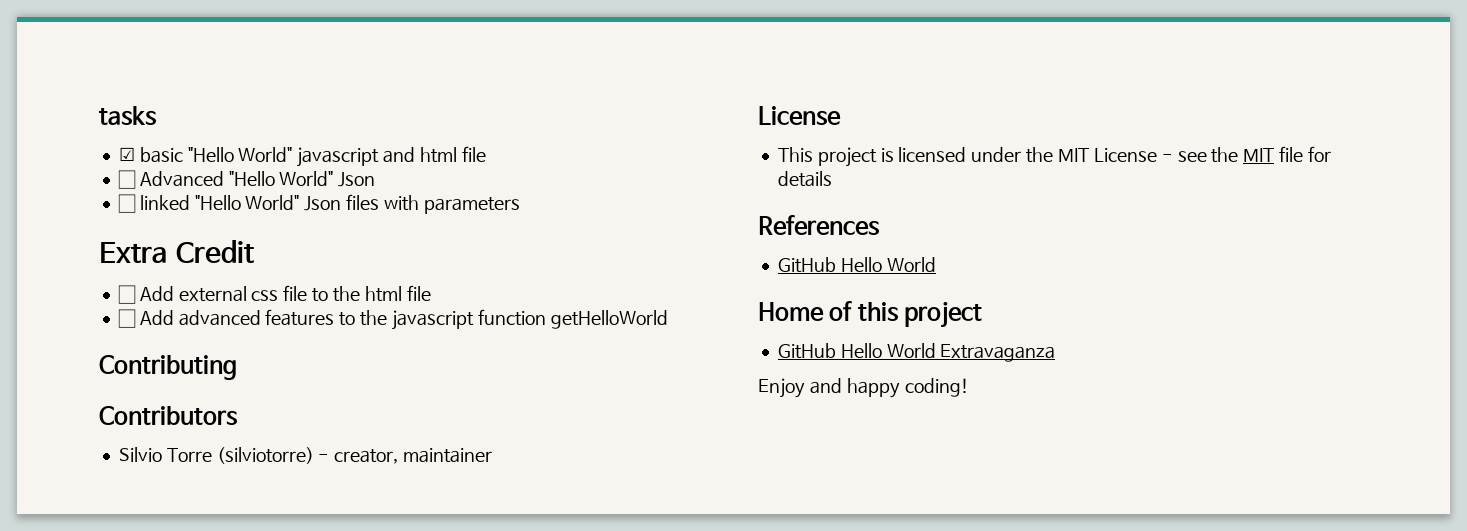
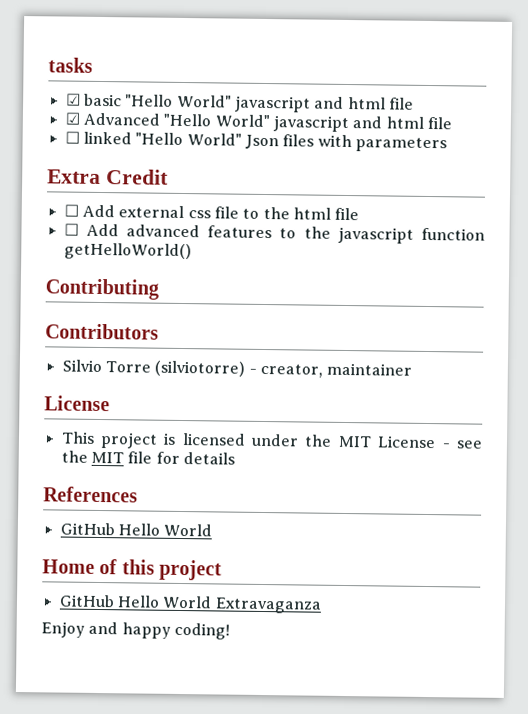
- ☐ Advanced "Hello World" Json
+ ☑ Advanced "Hello World" javascript and html file
- ☐ Add advanced features to the javascript function getHelloWorld
+ ☐ Add advanced features to the javascript function getHelloWorld()

